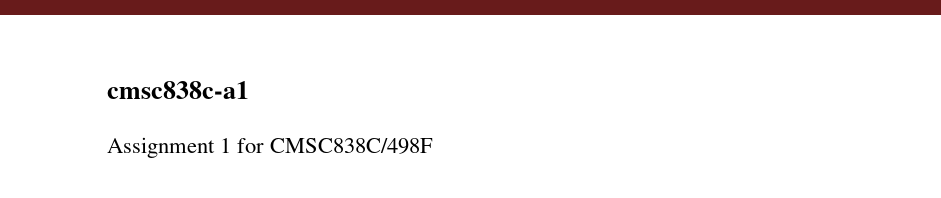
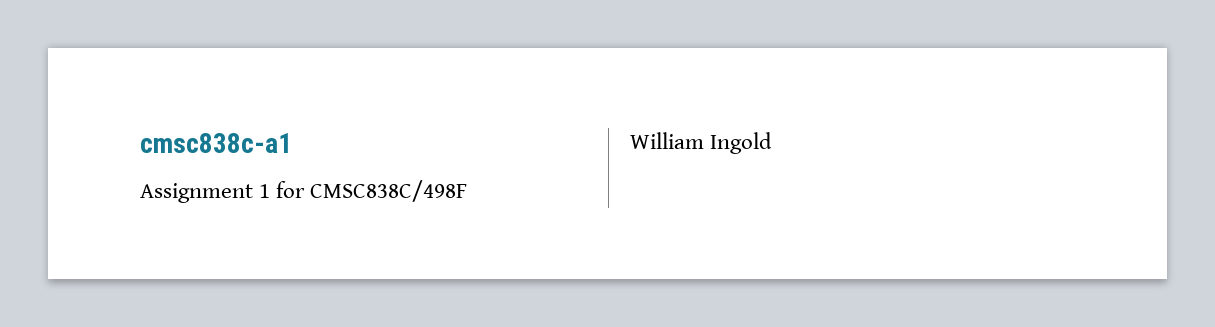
+ William Ingold

